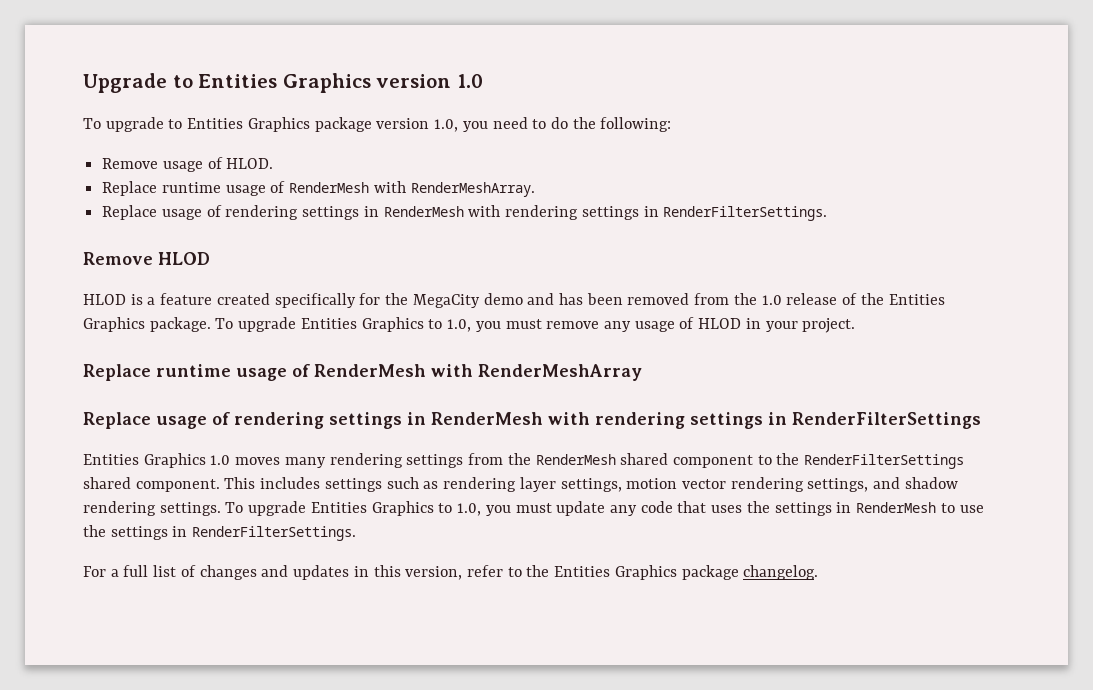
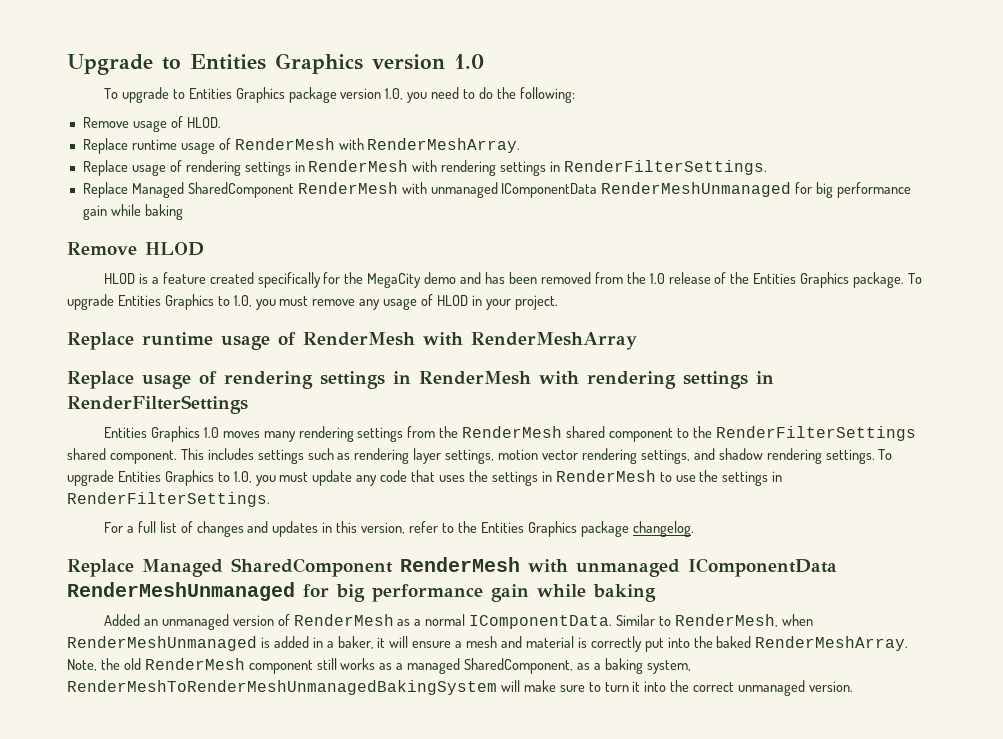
  Replace usage of rendering settings in RenderMesh with rendering settings in RenderFilterSettings.
+ Replace Managed SharedComponent RenderMesh with unmanaged IComponentData RenderMeshUnmanaged for big performance gain while baking
  For a full list of changes and updates in this version, refer to the Entities Graphics package changelog.
+ Replace Managed SharedComponent RenderMesh with unmanaged IComponentData RenderMeshUnmanaged for big performance gain while baking
+ Added an unmanaged version of RenderMesh as a normal IComponentData. Similar to RenderMesh, when RenderMeshUnmanaged is added in a baker, it will ensure a mesh and material is correctly put into the baked RenderMeshArray. Note, the old RenderMesh component still works as a managed SharedComponent, as a baking system, RenderMeshToRenderMeshUnmanagedBakingSystem will make sure to turn it into the correct unmanaged version.

